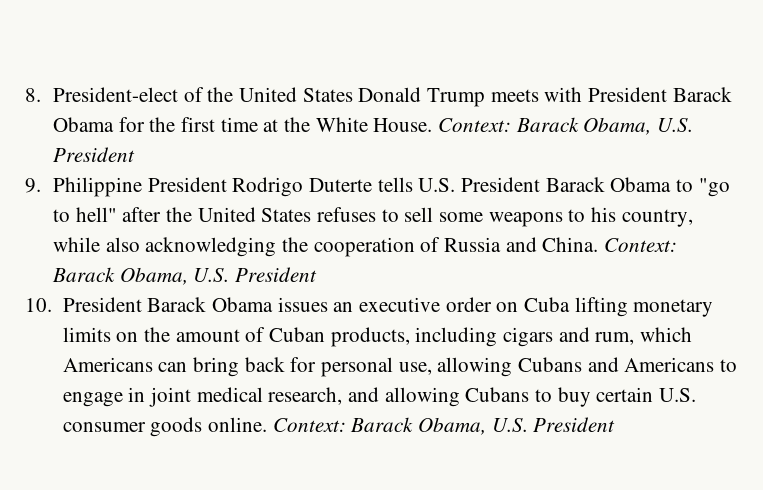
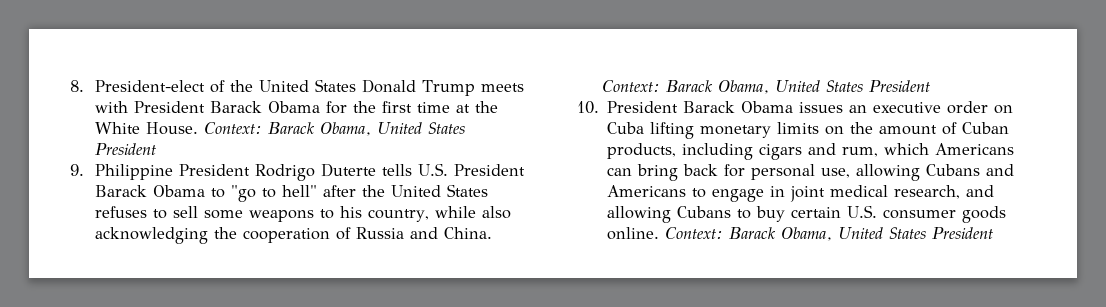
- 8. President-elect of the United States Donald Trump meets with President Barack Obama for the first time at the White House. Context: Barack Obama, U.S. President
+ 8. President-elect of the United States Donald Trump meets with President Barack Obama for the first time at the White House. Context: Barack Obama, United States President
- 9. Philippine President Rodrigo Duterte tells U.S. President Barack Obama to "go to hell" after the United States refuses to sell some weapons to his country, while also acknowledging the cooperation of Russia and China. Context: Barack Obama, U.S. President
+ 9. Philippine President Rodrigo Duterte tells U.S. President Barack Obama to "go to hell" after the United States refuses to sell some weapons to his country, while also acknowledging the cooperation of Russia and China. Context: Barack Obama, United States President
- 10. President Barack Obama issues an executive order on Cuba lifting monetary limits on the amount of Cuban products, including cigars and rum, which Americans can bring back for personal use, allowing Cubans and Americans to engage in joint medical research, and allowing Cubans to buy certain U.S. consumer goods online. Context: Barack Obama, U.S. President
+ 10. President Barack Obama issues an executive order on Cuba lifting monetary limits on the amount of Cuban products, including cigars and rum, which Americans can bring back for personal use, allowing Cubans and Americans to engage in joint medical research, and allowing Cubans to buy certain U.S. consumer goods online. Context: Barack Obama, United States President

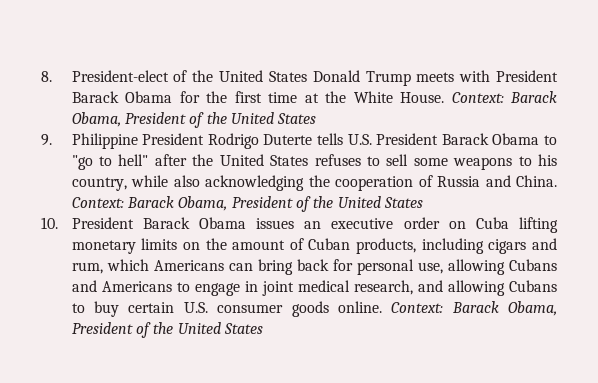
- 8. President-elect of the United States Donald Trump meets with President Barack Obama for the first time at the White House. Context: Barack Obama, United States President
+ 8. President-elect of the United States Donald Trump meets with President Barack Obama for the first time at the White House. Context: Barack Obama, President of the United States
- 9. Philippine President Rodrigo Duterte tells U.S. President Barack Obama to "go to hell" after the United States refuses to sell some weapons to his country, while also acknowledging the cooperation of Russia and China. Context: Barack Obama, United States President
+ 9. Philippine President Rodrigo Duterte tells U.S. President Barack Obama to "go to hell" after the United States refuses to sell some weapons to his country, while also acknowledging the cooperation of Russia and China. Context: Barack Obama, President of the United States
- 10. President Barack Obama issues an executive order on Cuba lifting monetary limits on the amount of Cuban products, including cigars and rum, which Americans can bring back for personal use, allowing Cubans and Americans to engage in joint medical research, and allowing Cubans to buy certain U.S. consumer goods online. Context: Barack Obama, United States President
+ 10. President Barack Obama issues an executive order on Cuba lifting monetary limits on the amount of Cuban products, including cigars and rum, which Americans can bring back for personal use, allowing Cubans and Americans to engage in joint medical research, and allowing Cubans to buy certain U.S. consumer goods online. Context: Barack Obama, President of the United States

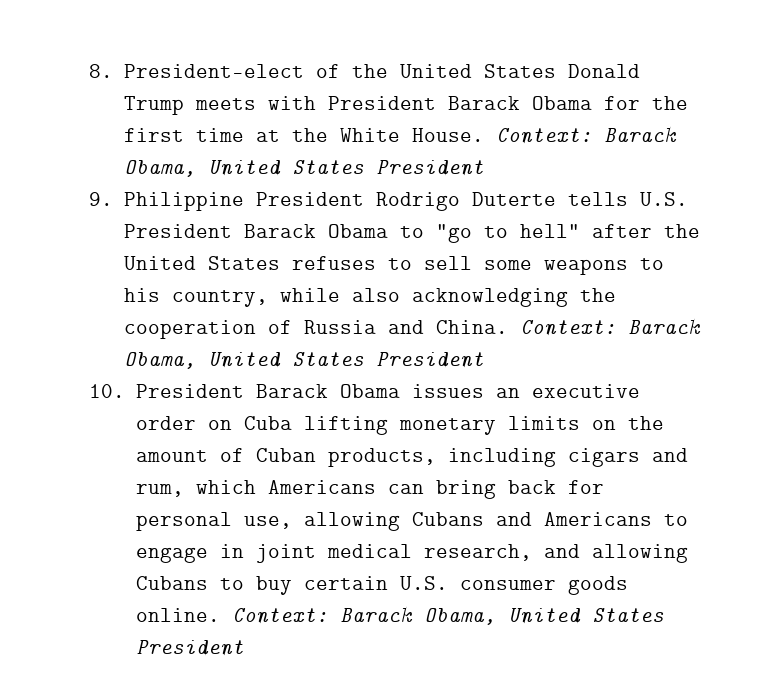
- 8. President-elect of the United States Donald Trump meets with President Barack Obama for the first time at the White House. Context: Barack Obama, President of the United States
+ 8. President-elect of the United States Donald Trump meets with President Barack Obama for the first time at the White House. Context: Barack Obama, United States President
- 9. Philippine President Rodrigo Duterte tells U.S. President Barack Obama to "go to hell" after the United States refuses to sell some weapons to his country, while also acknowledging the cooperation of Russia and China. Context: Barack Obama, President of the United States
+ 9. Philippine President Rodrigo Duterte tells U.S. President Barack Obama to "go to hell" after the United States refuses to sell some weapons to his country, while also acknowledging the cooperation of Russia and China. Context: Barack Obama, United States President
- 10. President Barack Obama issues an executive order on Cuba lifting monetary limits on the amount of Cuban products, including cigars and rum, which Americans can bring back for personal use, allowing Cubans and Americans to engage in joint medical research, and allowing Cubans to buy certain U.S. consumer goods online. Context: Barack Obama, President of the United States
+ 10. President Barack Obama issues an executive order on Cuba lifting monetary limits on the amount of Cuban products, including cigars and rum, which Americans can bring back for personal use, allowing Cubans and Americans to engage in joint medical research, and allowing Cubans to buy certain U.S. consumer goods online. Context: Barack Obama, United States President

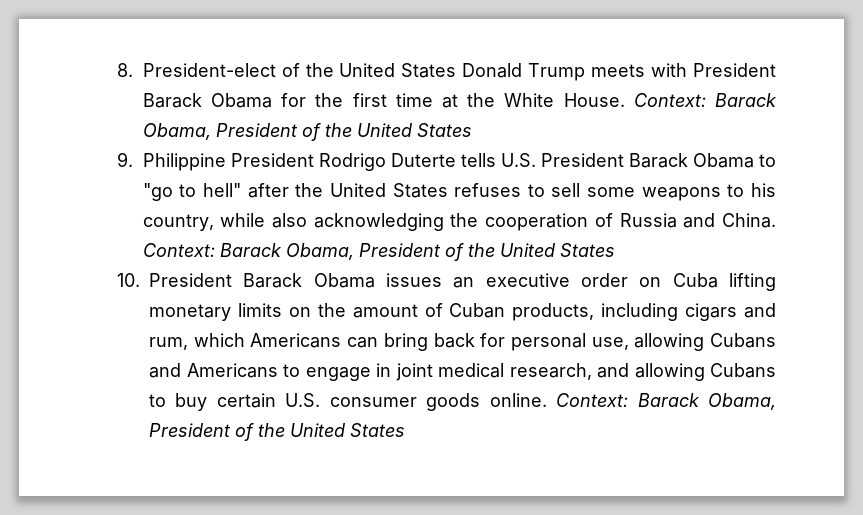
- 8. President-elect of the United States Donald Trump meets with President Barack Obama for the first time at the White House. Context: Barack Obama, United States President
+ 8. President-elect of the United States Donald Trump meets with President Barack Obama for the first time at the White House. Context: Barack Obama, President of the United States
- 9. Philippine President Rodrigo Duterte tells U.S. President Barack Obama to "go to hell" after the United States refuses to sell some weapons to his country, while also acknowledging the cooperation of Russia and China. Context: Barack Obama, United States President
+ 9. Philippine President Rodrigo Duterte tells U.S. President Barack Obama to "go to hell" after the United States refuses to sell some weapons to his country, while also acknowledging the cooperation of Russia and China. Context: Barack Obama, President of the United States
- 10. President Barack Obama issues an executive order on Cuba lifting monetary limits on the amount of Cuban products, including cigars and rum, which Americans can bring back for personal use, allowing Cubans and Americans to engage in joint medical research, and allowing Cubans to buy certain U.S. consumer goods online. Context: Barack Obama, United States President
+ 10. President Barack Obama issues an executive order on Cuba lifting monetary limits on the amount of Cuban products, including cigars and rum, which Americans can bring back for personal use, allowing Cubans and Americans to engage in joint medical research, and allowing Cubans to buy certain U.S. consumer goods online. Context: Barack Obama, President of the United States

